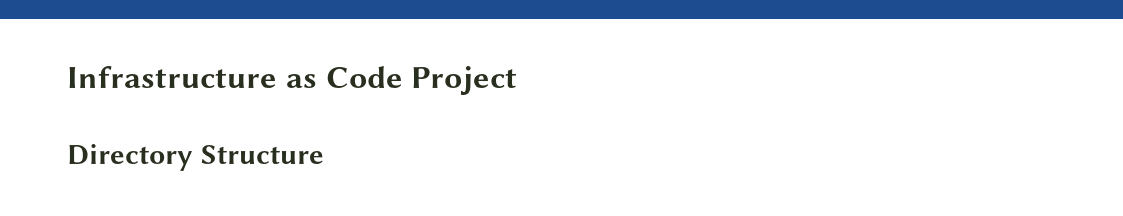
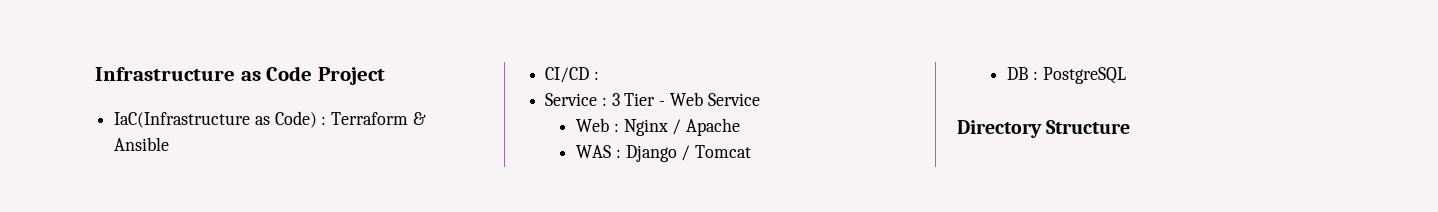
+ IaC(Infrastructure as Code) : Terraform & Ansible
+ CI/CD :
+ Service : 3 Tier - Web Service
+ Web : Nginx / Apache
+ WAS : Django / Tomcat
+ DB : PostgreSQL

